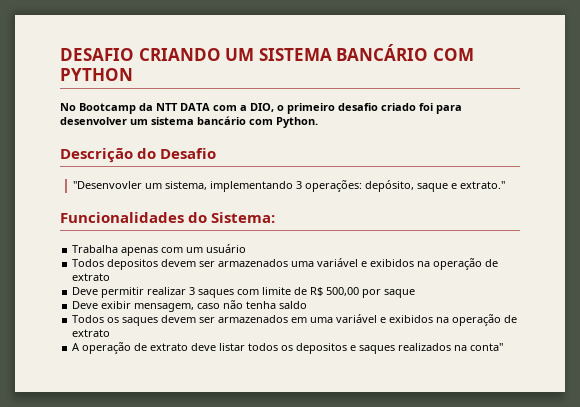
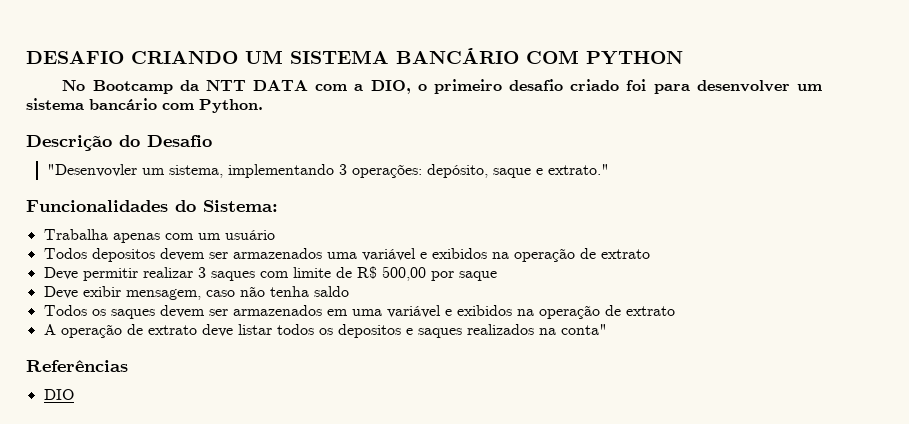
+ Referências
+ DIO

